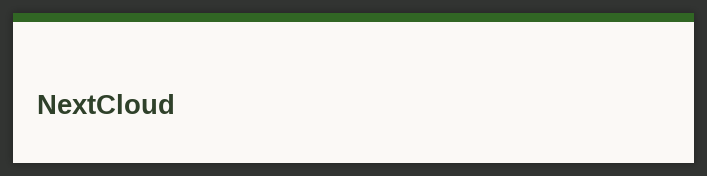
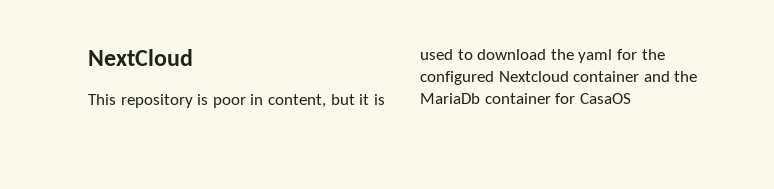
+ This repository is poor in content, but it is used to download the yaml for the configured Nextcloud container and the MariaDb container for CasaOS

